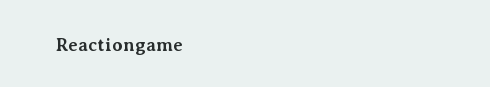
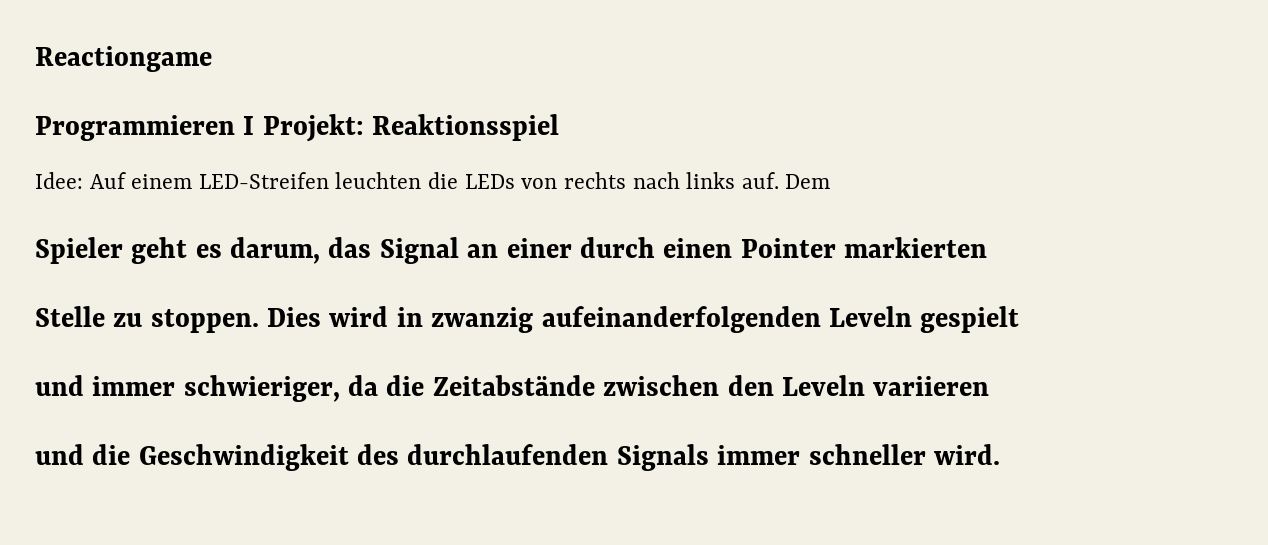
+ Programmieren I Projekt: Reaktionsspiel
+ Idee: Auf einem LED-Streifen leuchten die LEDs von rechts nach links auf. Dem
+ Spieler geht es darum, das Signal an einer durch einen Pointer markierten
+ Stelle zu stoppen. Dies wird in zwanzig aufeinanderfolgenden Leveln gespielt
+ und immer schwieriger, da die Zeitabstände zwischen den Leveln variieren
+ und die Geschwindigkeit des durchlaufenden Signals immer schneller wird.

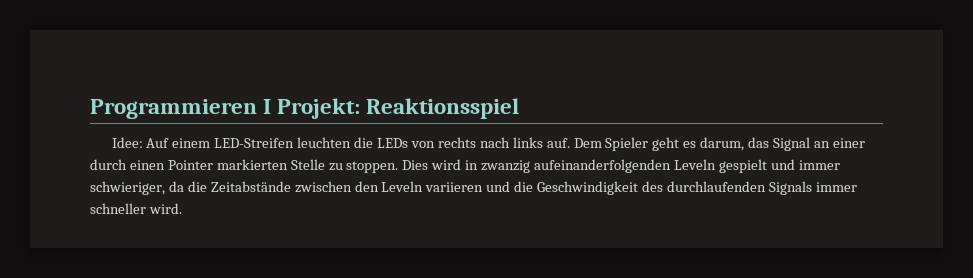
- Reactiongame
- Dem
- Spieler geht es darum, das Signal an einer durch einen Pointer markierten
- Stelle zu stoppen.
+ Dem Spieler geht es darum, das Signal an einer durch einen Pointer markierten Stelle zu stoppen.
- Dies wird in zwanzig aufeinanderfolgenden Leveln gespielt
- und immer schwieriger, da die Zeitabstände zwischen den Leveln variieren
- und die Geschwindigkeit des durchlaufenden Signals immer schneller wird.
+ Dies wird in zwanzig aufeinanderfolgenden Leveln gespielt und immer schwieriger, da die Zeitabstände zwischen den Leveln variieren und die Geschwindigkeit des durchlaufenden Signals immer schneller wird.

